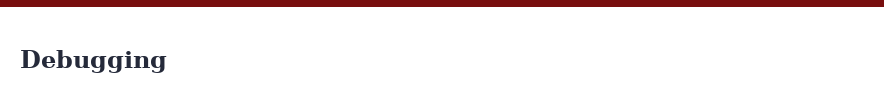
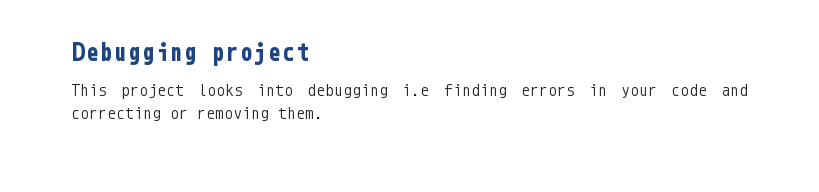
- Debugging
+ Debugging project
+ This project looks into debugging i.e finding errors in your code and correcting or removing them.

